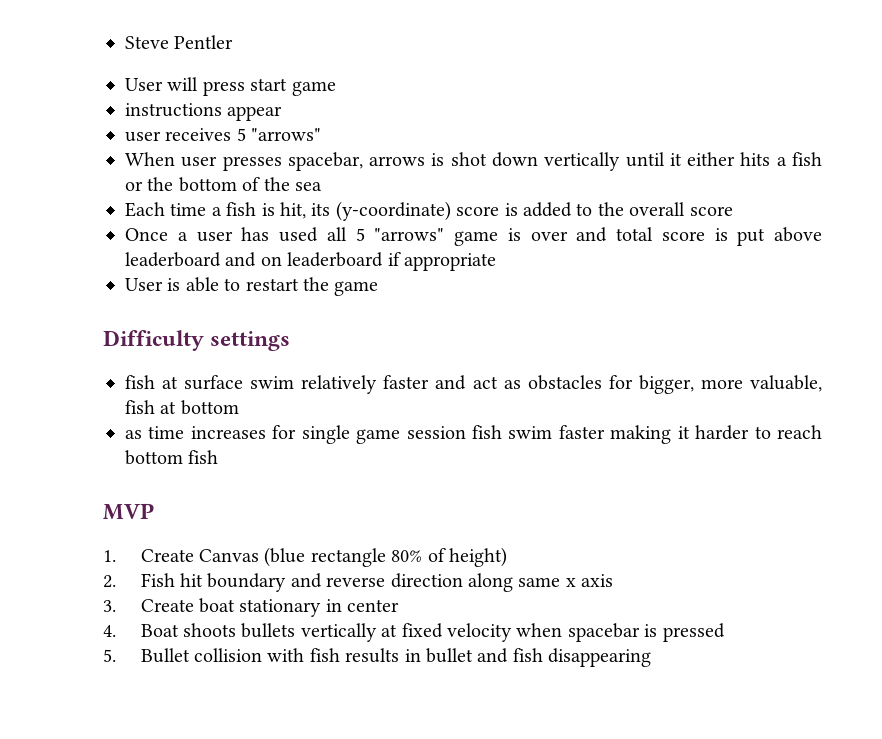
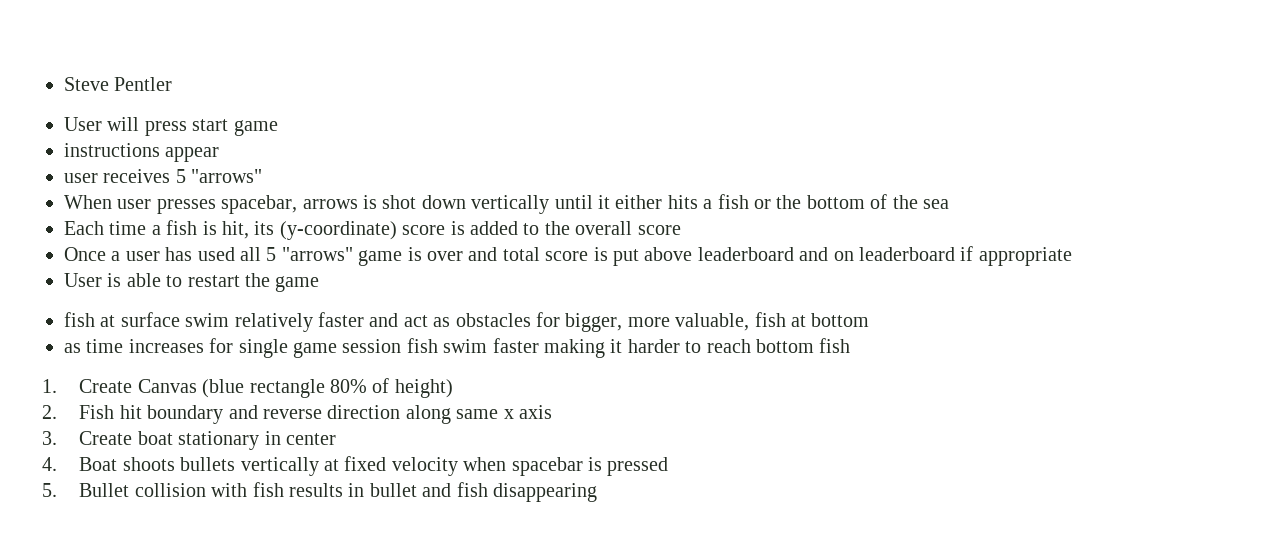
- Difficulty settings
- MVP

